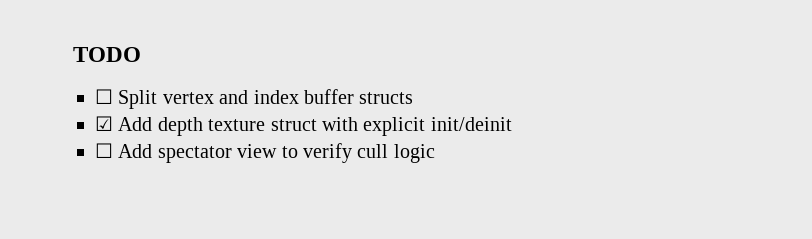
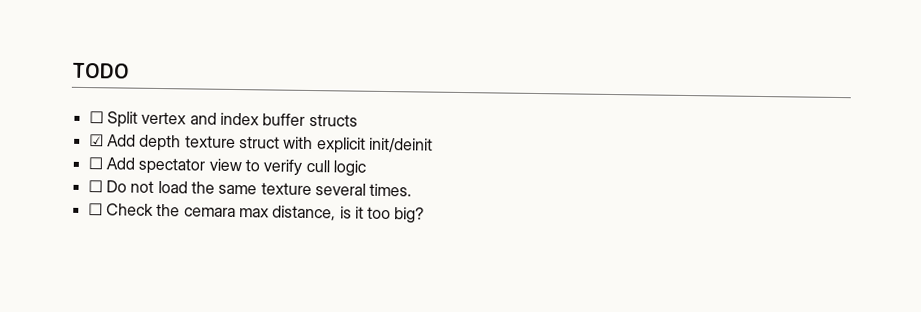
+ ☐ Do not load the same texture several times.
+ ☐ Check the cemara max distance, is it too big?

